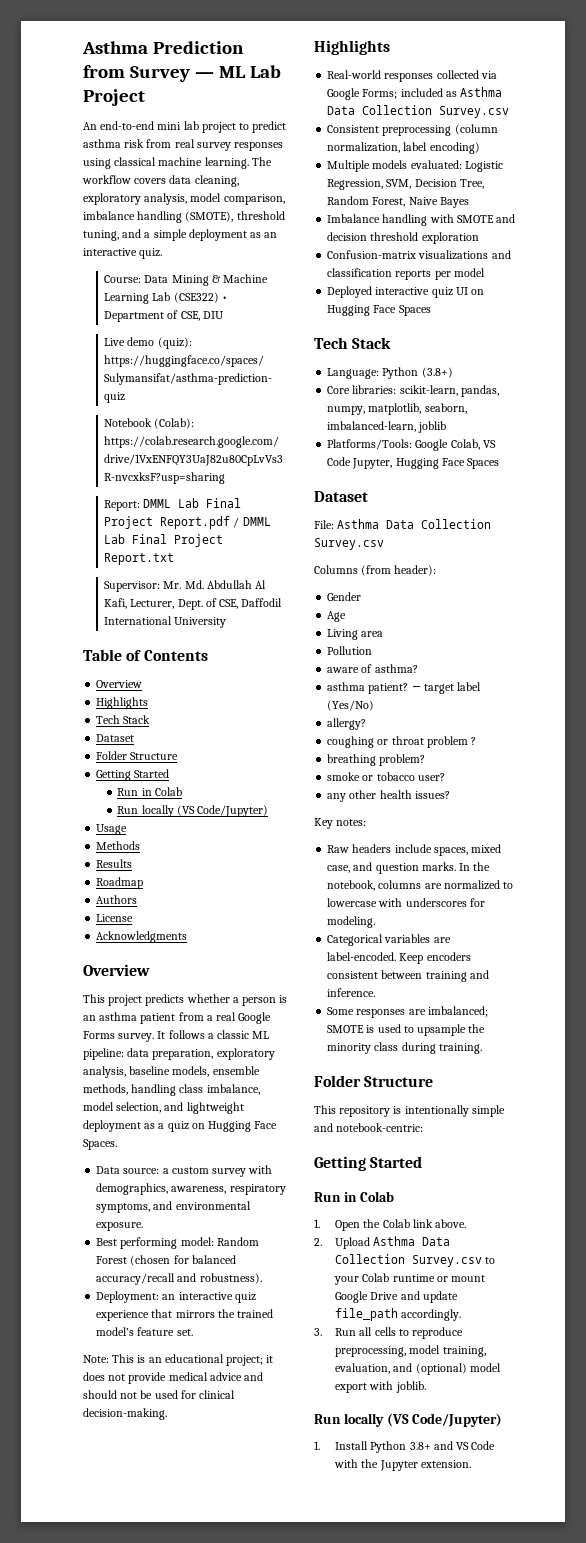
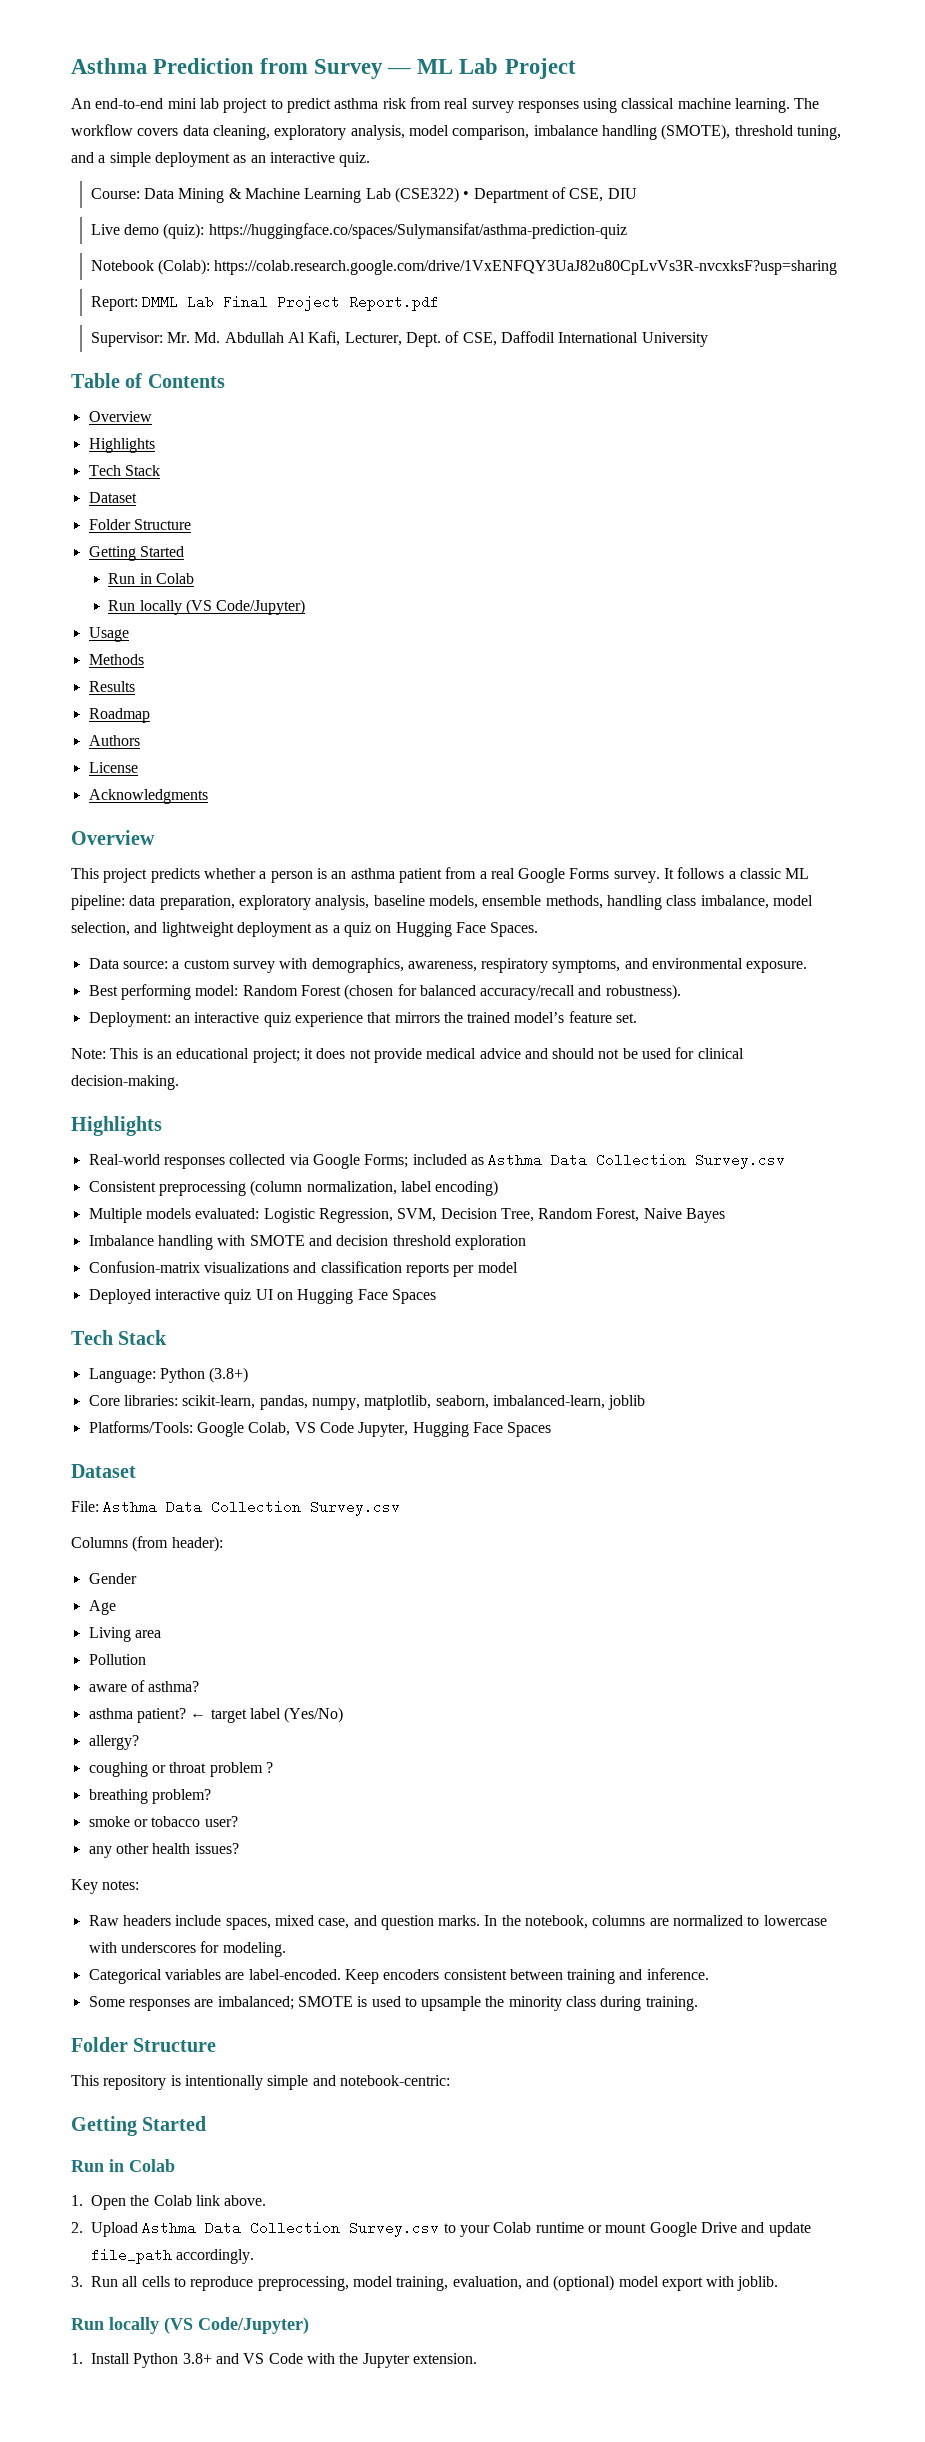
- Report: DMML Lab Final Project Report.pdf / DMML Lab Final Project Report.txt
+ Report: DMML Lab Final Project Report.pdf

